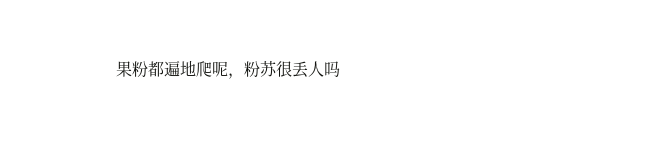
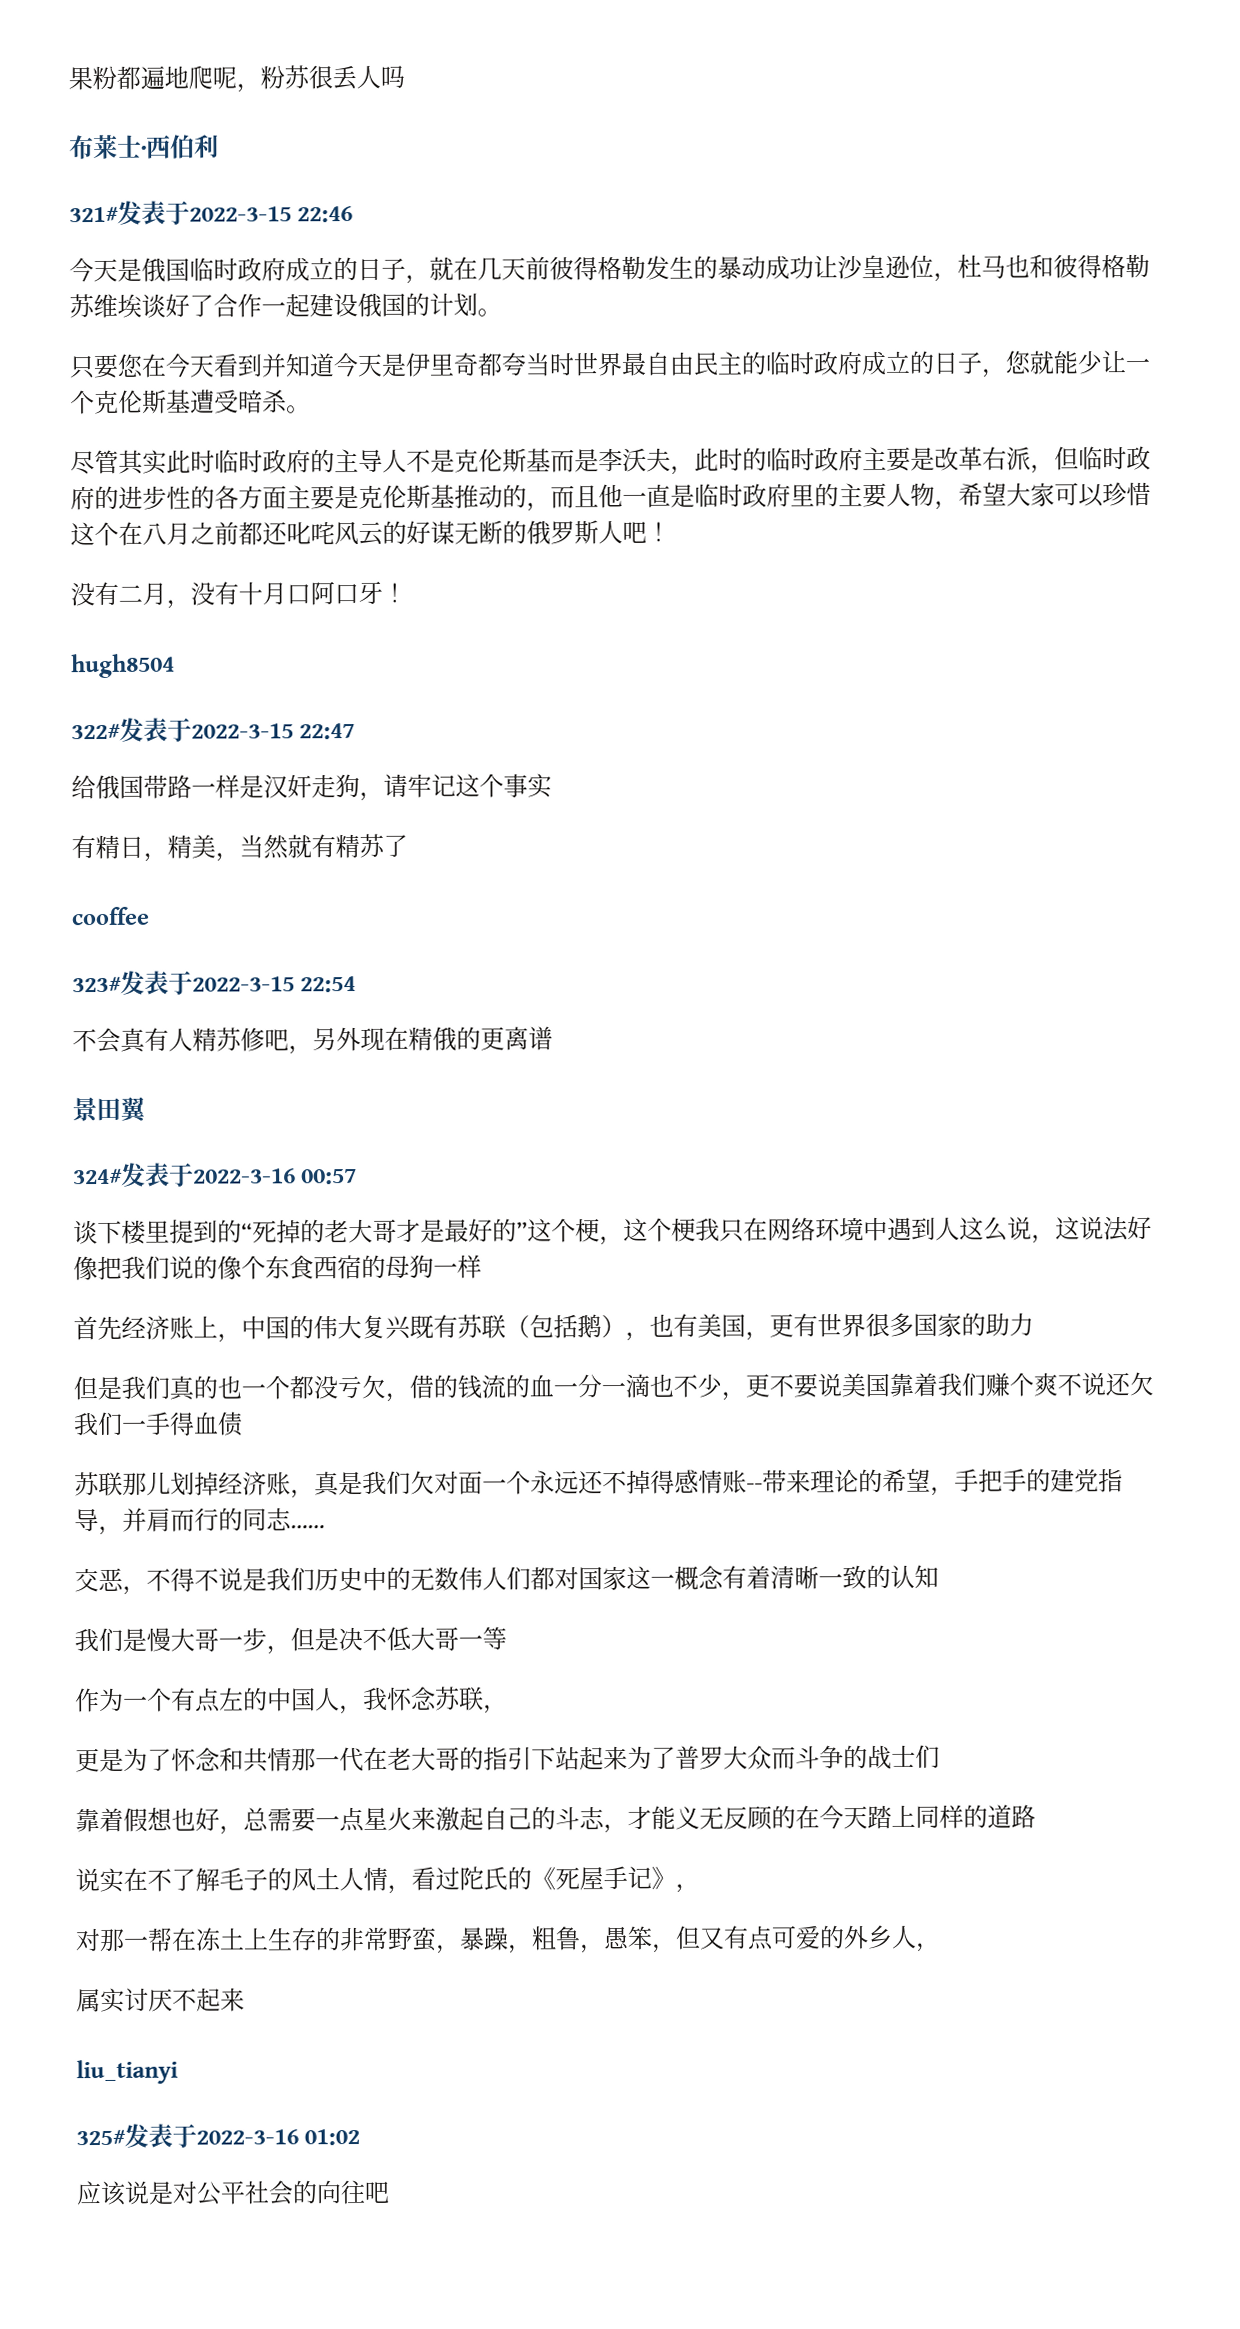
+ 布莱士·西伯利
+ 321#发表于2022-3-15 22:46
+ 今天是俄国临时政府成立的日子，就在几天前彼得格勒发生的暴动成功让沙皇逊位，杜马也和彼得格勒苏维埃谈好了合作一起建设俄国的计划。
+ 只要您在今天看到并知道今天是伊里奇都夸当时世界最自由民主的临时政府成立的日子，您就能少让一个克伦斯基遭受暗杀。
+ 尽管其实此时临时政府的主导人不是克伦斯基而是李沃夫，此时的临时政府主要是改革右派，但临时政府的进步性的各方面主要是克伦斯基推动的，而且他一直是临时政府里的主要人物，希望大家可以珍惜这个在八月之前都还叱咤风云的好谋无断的俄罗斯人吧！
+ 没有二月，没有十月口阿口牙！
+ hugh8504
+ 322#发表于2022-3-15 22:47
+ 给俄国带路一样是汉奸走狗，请牢记这个事实
+ 有精日，精美，当然就有精苏了
+ cooffee
+ 323#发表于2022-3-15 22:54
+ 不会真有人精苏修吧，另外现在精俄的更离谱
+ 景田翼
+ 324#发表于2022-3-16 00:57
+ 谈下楼里提到的“死掉的老大哥才是最好的”这个梗，这个梗我只在网络环境中遇到人这么说，这说法好像把我们说的像个东食西宿的母狗一样
+ 首先经济账上，中国的伟大复兴既有苏联（包括鹅），也有美国，更有世界很多国家的助力
+ 但是我们真的也一个都没亏欠，借的钱流的血一分一滴也不少，更不要说美国靠着我们赚个爽不说还欠我们一手得血债
+ 苏联那儿划掉经济账，真是我们欠对面一个永远还不掉得感情账--带来理论的希望，手把手的建党指导，并肩而行的同志……
+ 交恶，不得不说是我们历史中的无数伟人们都对国家这一概念有着清晰一致的认知
+ 我们是慢大哥一步，但是决不低大哥一等
+ 作为一个有点左的中国人，我怀念苏联，
+ 更是为了怀念和共情那一代在老大哥的指引下站起来为了普罗大众而斗争的战士们
+ 靠着假想也好，总需要一点星火来激起自己的斗志，才能义无反顾的在今天踏上同样的道路
+ 说实在不了解毛子的风土人情，看过陀氏的《死屋手记》，
+ 对那一帮在冻土上生存的非常野蛮，暴躁，粗鲁，愚笨，但又有点可爱的外乡人，
+ 属实讨厌不起来
+ liu_tianyi
+ 325#发表于2022-3-16 01:02
+ 应该说是对公平社会的向往吧

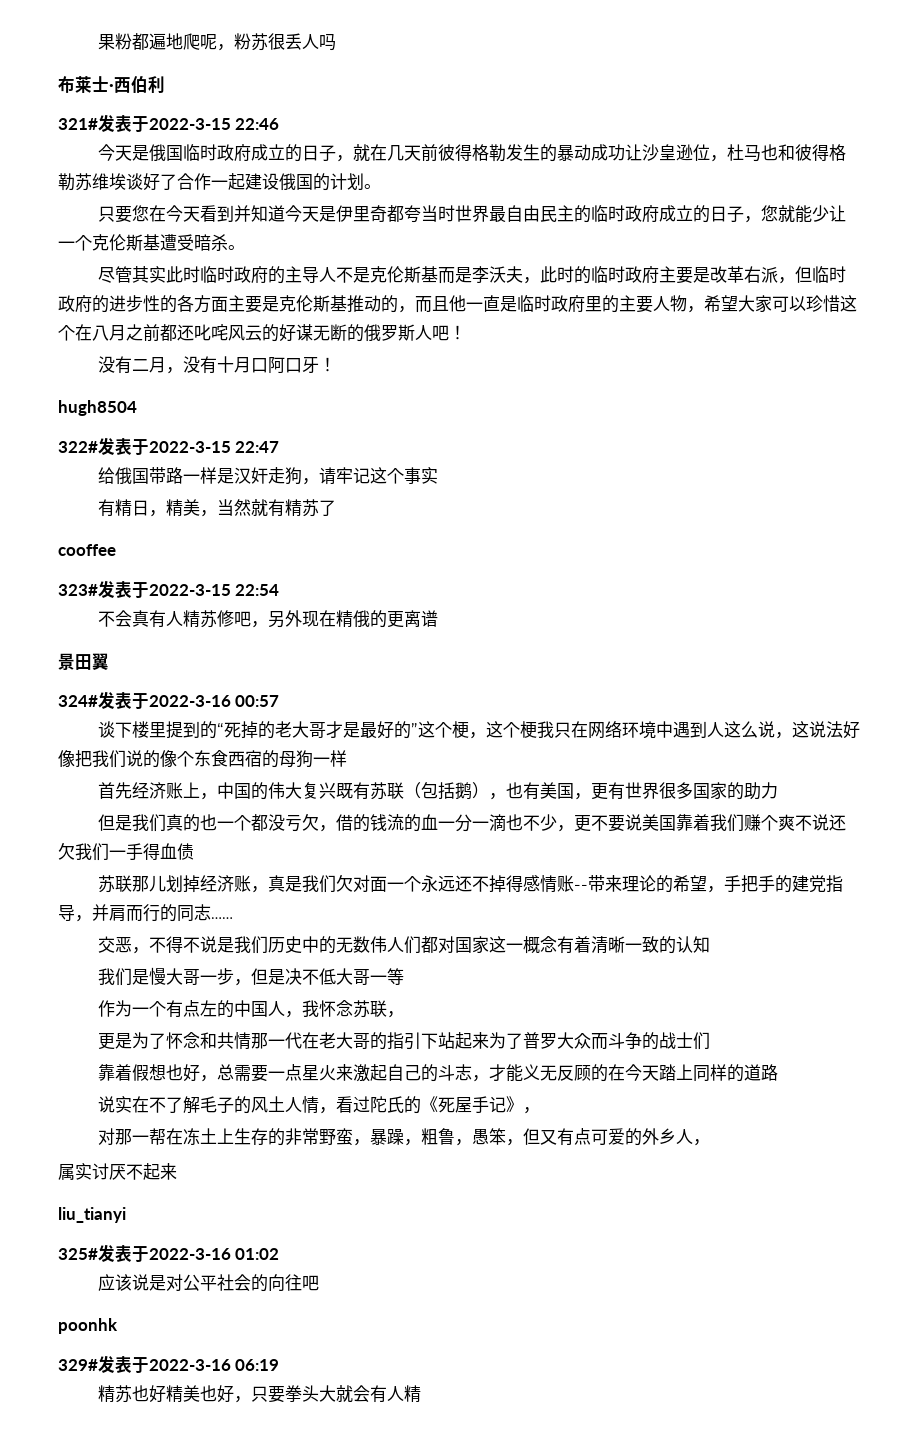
+ poonhk
+ 329#发表于2022-3-16 06:19
+ 精苏也好精美也好，只要拳头大就会有人精

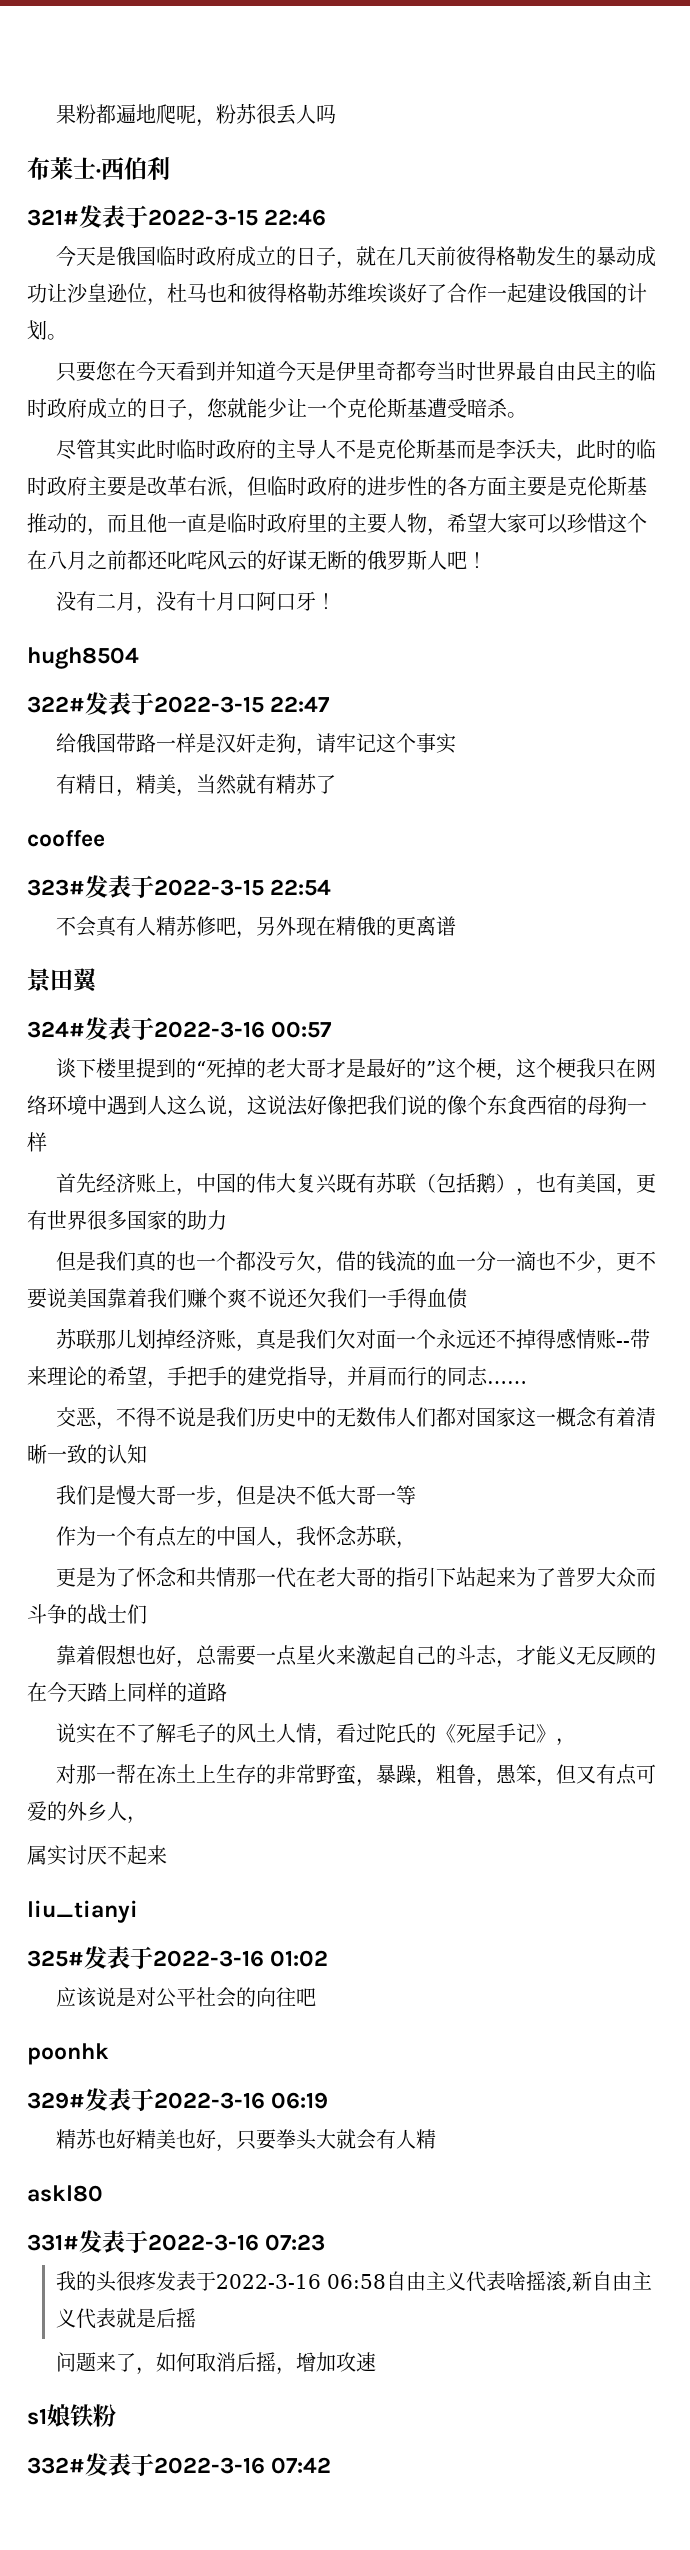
+ askl80
+ 331#发表于2022-3-16 07:23
+ 我的头很疼发表于2022-3-16 06:58自由主义代表啥摇滚,新自由主义代表就是后摇
+ 问题来了，如何取消后摇，增加攻速
+ s1娘铁粉
+ 332#发表于2022-3-16 07:42

